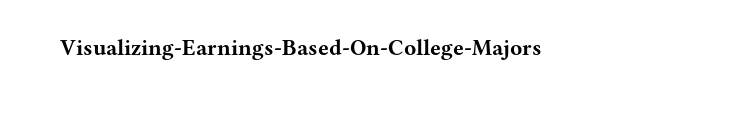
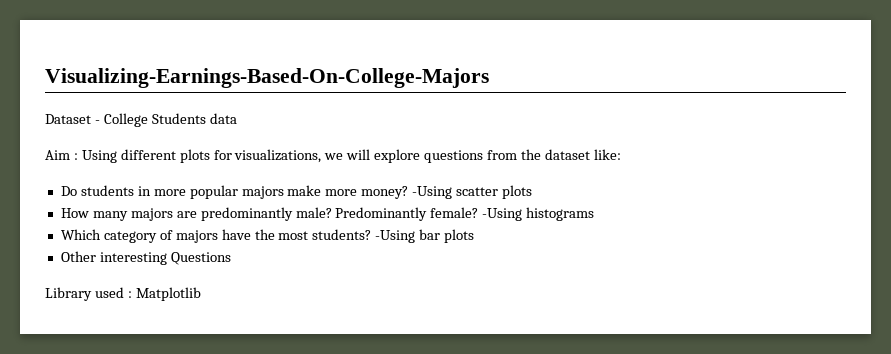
+ Dataset - College Students data
+ Aim : Using different plots for visualizations, we will explore questions from the dataset like:
+ Do students in more popular majors make more money? -Using scatter plots
+ How many majors are predominantly male? Predominantly female? -Using histograms
+ Which category of majors have the most students? -Using bar plots
+ Other interesting Questions
+ Library used : Matplotlib

